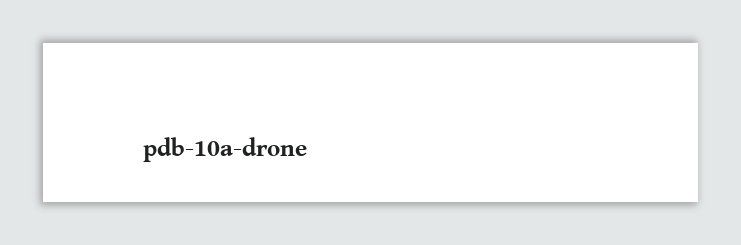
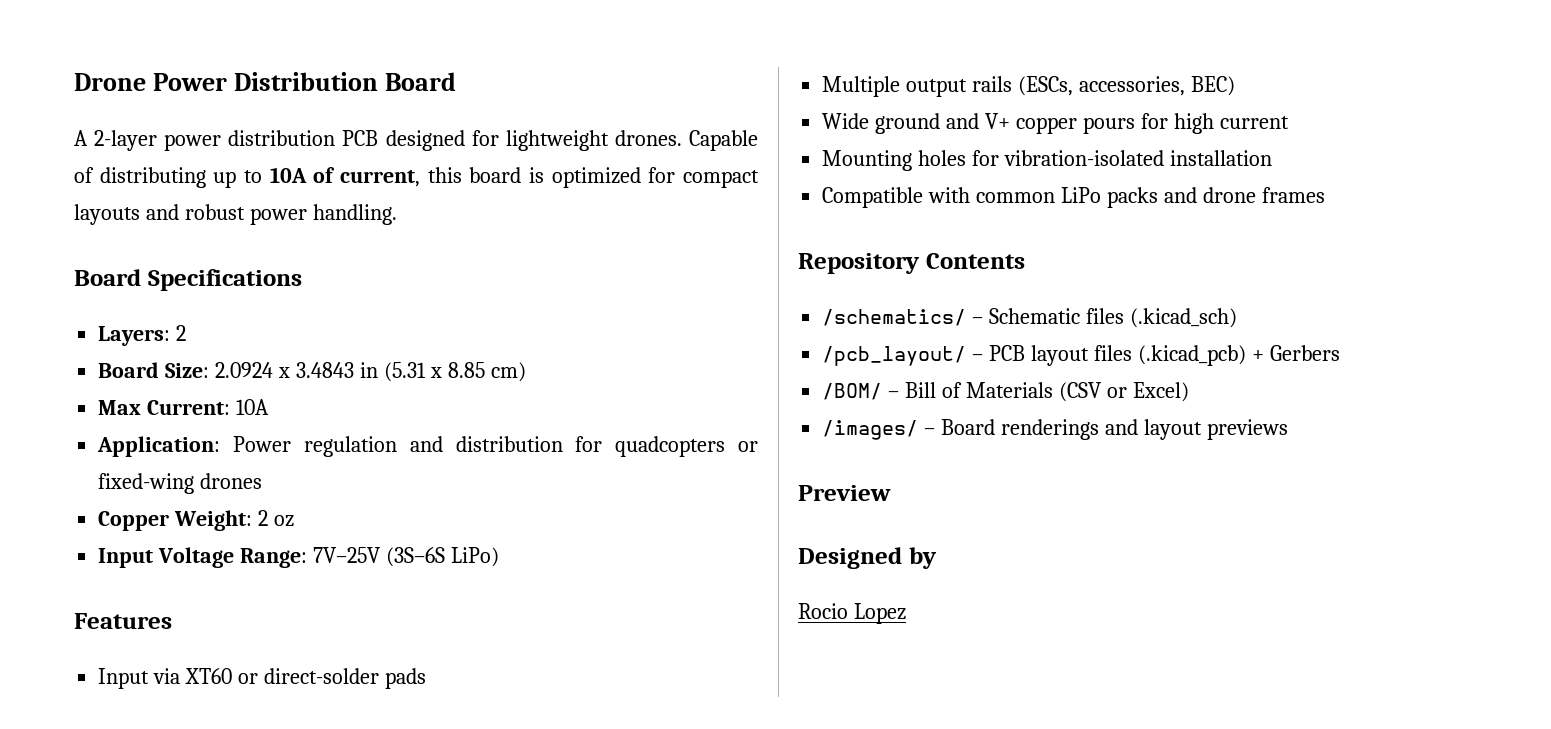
- pdb-10a-drone
+ Drone Power Distribution Board
+ A 2-layer power distribution PCB designed for lightweight drones. Capable of distributing up to 10A of current, this board is optimized for compact layouts and robust power handling.
+ Board Specifications
+ Layers: 2
+ Board Size: 2.0924 x 3.4843 in (5.31 x 8.85 cm)
+ Max Current: 10A
+ Application: Power regulation and distribution for quadcopters or fixed-wing drones
+ Copper Weight: 2 oz
+ Input Voltage Range: 7V–25V (3S–6S LiPo)
+ Features
+ Input via XT60 or direct-solder pads
+ Multiple output rails (ESCs, accessories, BEC)
+ Wide ground and V+ copper pours for high current
+ Mounting holes for vibration-isolated installation
+ Compatible with common LiPo packs and drone frames
+ Repository Contents
+ /schematics/ – Schematic files (.kicad_sch)
+ /pcb_layout/ – PCB layout files (.kicad_pcb) + Gerbers
+ /BOM/ – Bill of Materials (CSV or Excel)
+ /images/ – Board renderings and layout previews
+ Preview
+ Designed by
+ Rocio Lopez

